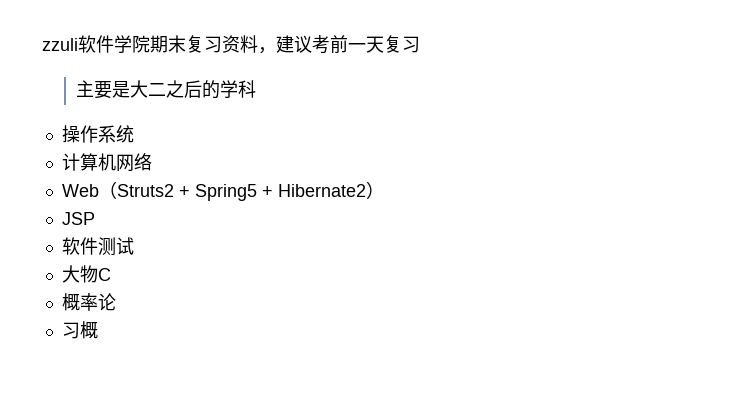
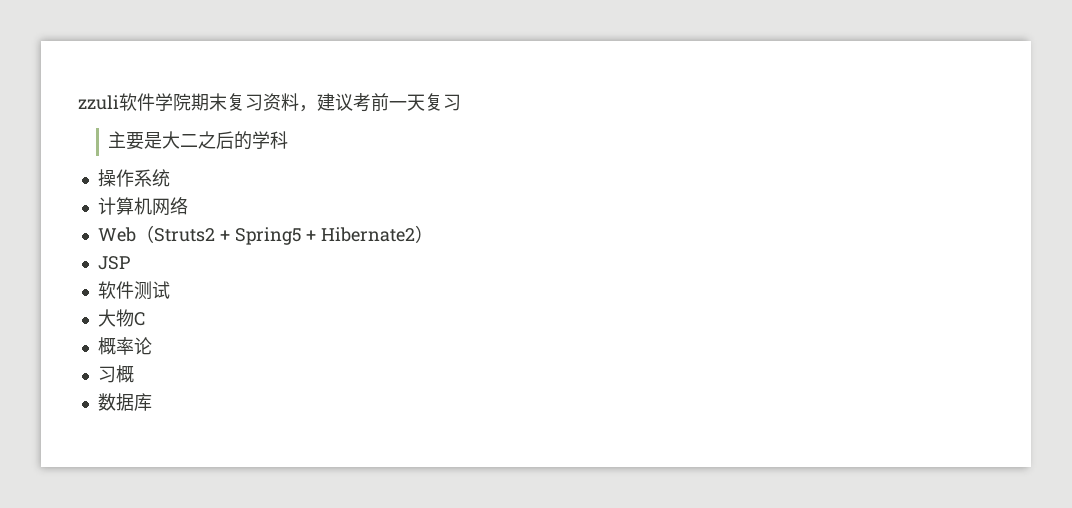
+ 数据库

